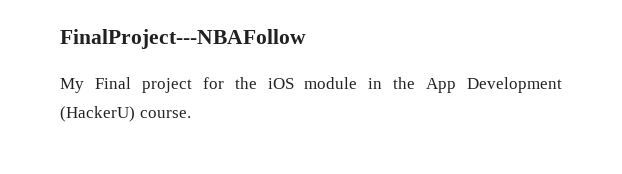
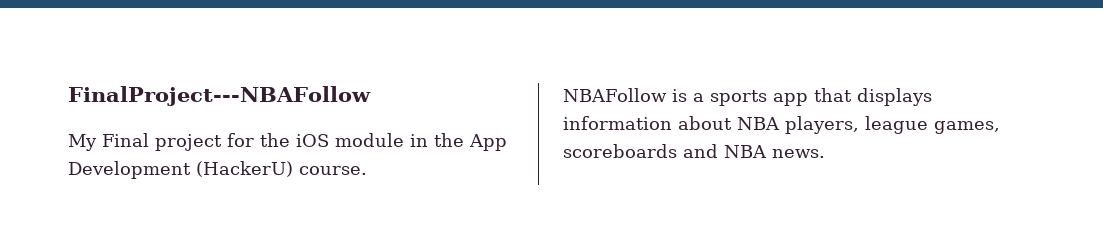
+ NBAFollow is a sports app that displays information about NBA players, league games, scoreboards and NBA news.

